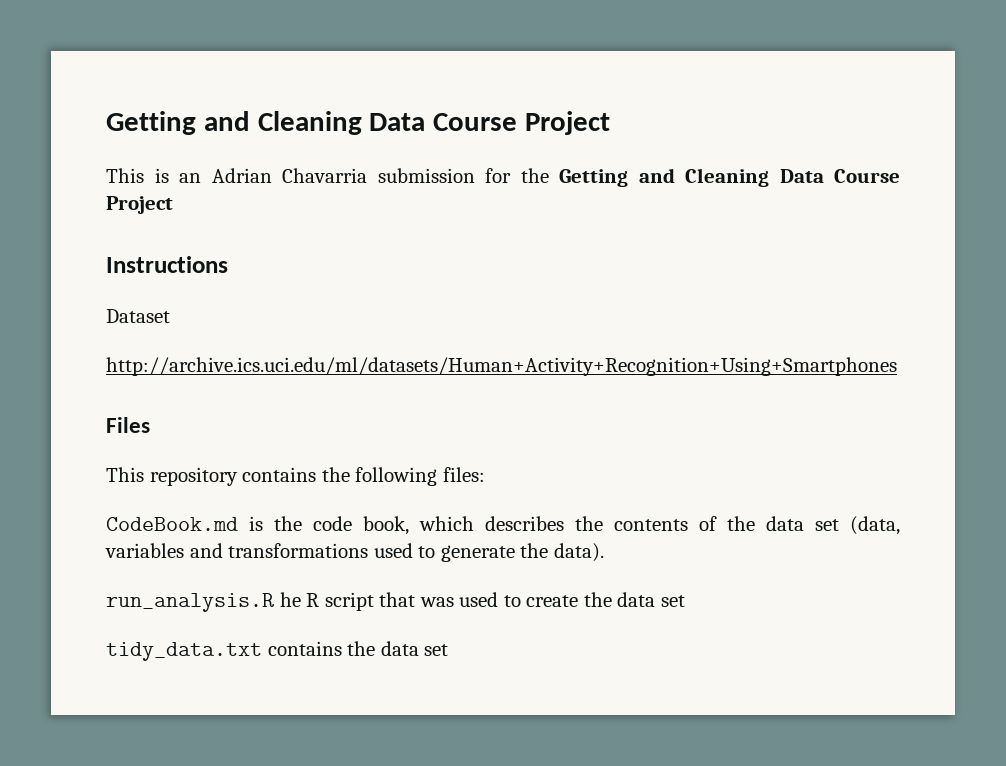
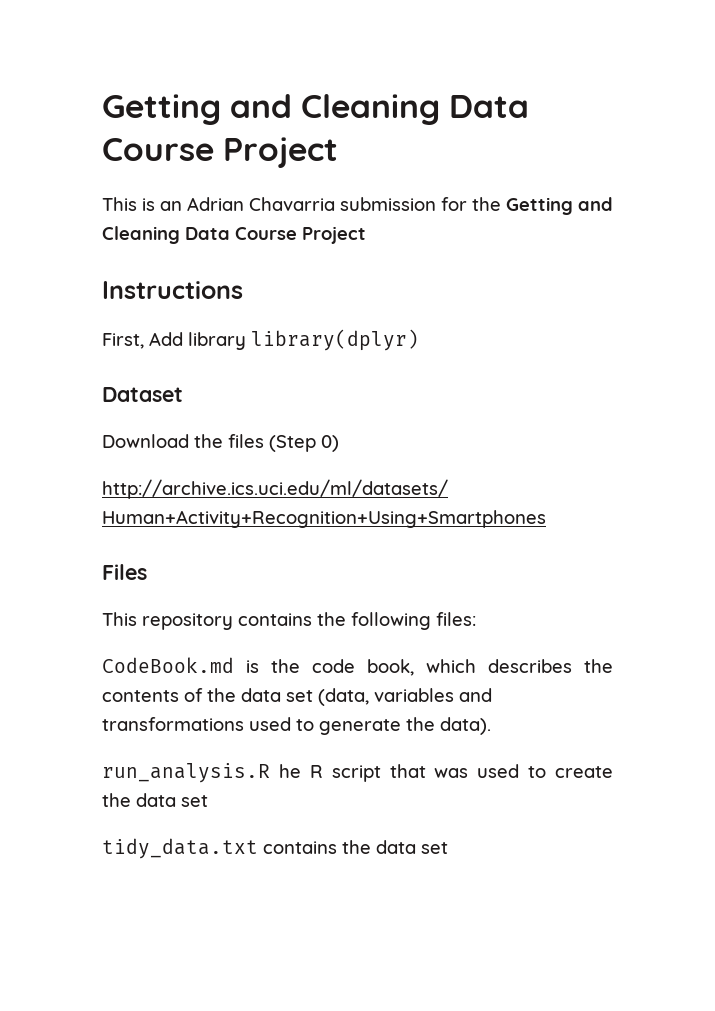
+ First, Add library library(dplyr)
  Dataset
+ Download the files (Step 0)

